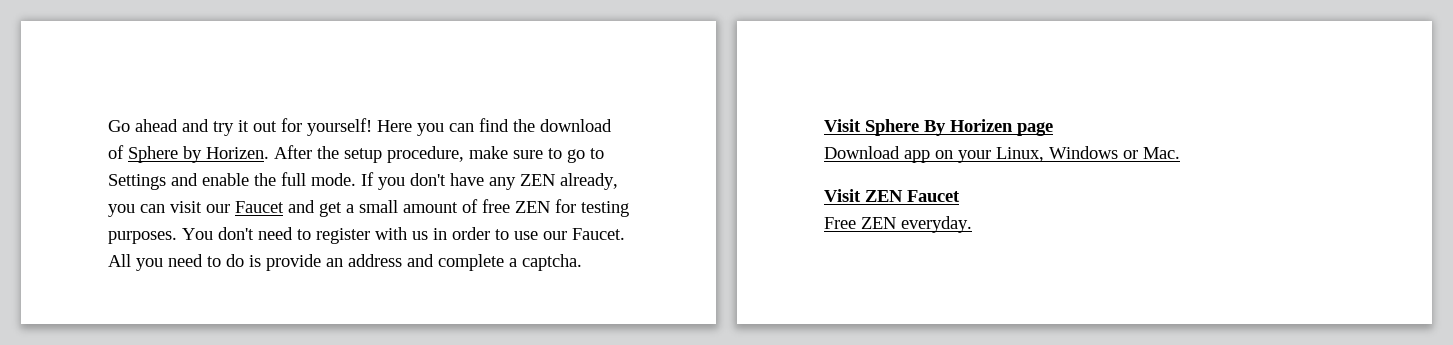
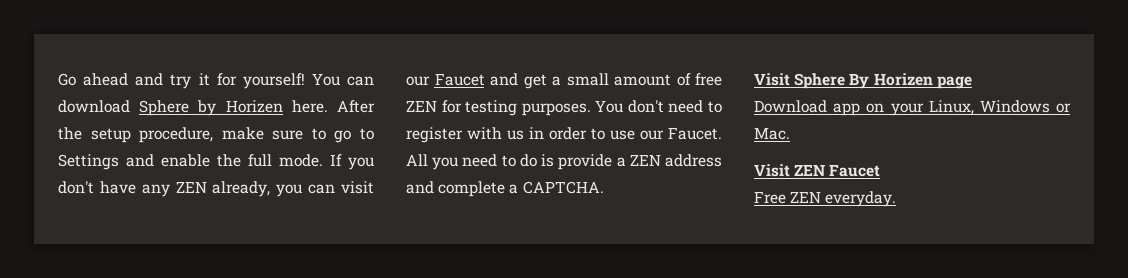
- Go ahead and try it out for yourself!
+ Go ahead and try it for yourself!
- Here you can find the download of Sphere by Horizen.
+ You can download Sphere by Horizen here.
- All you need to do is provide an address and complete a captcha.
+ All you need to do is provide a ZEN address and complete a CAPTCHA.

